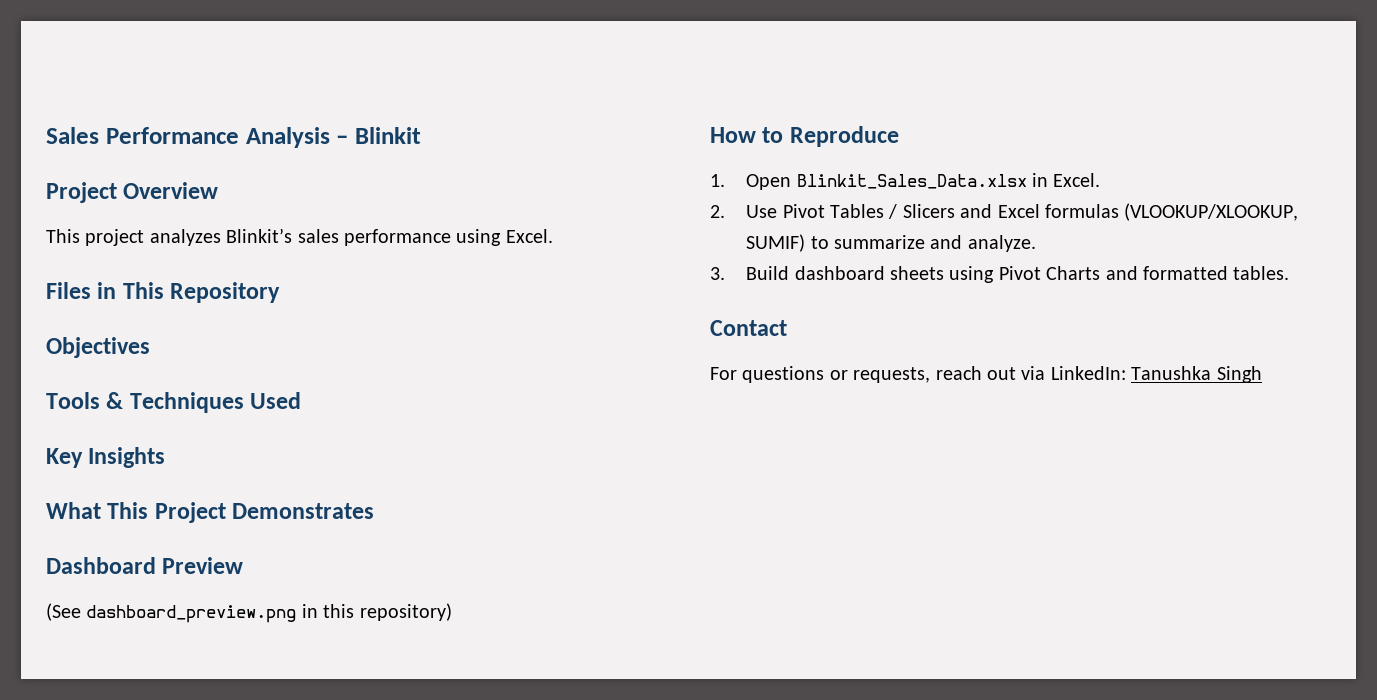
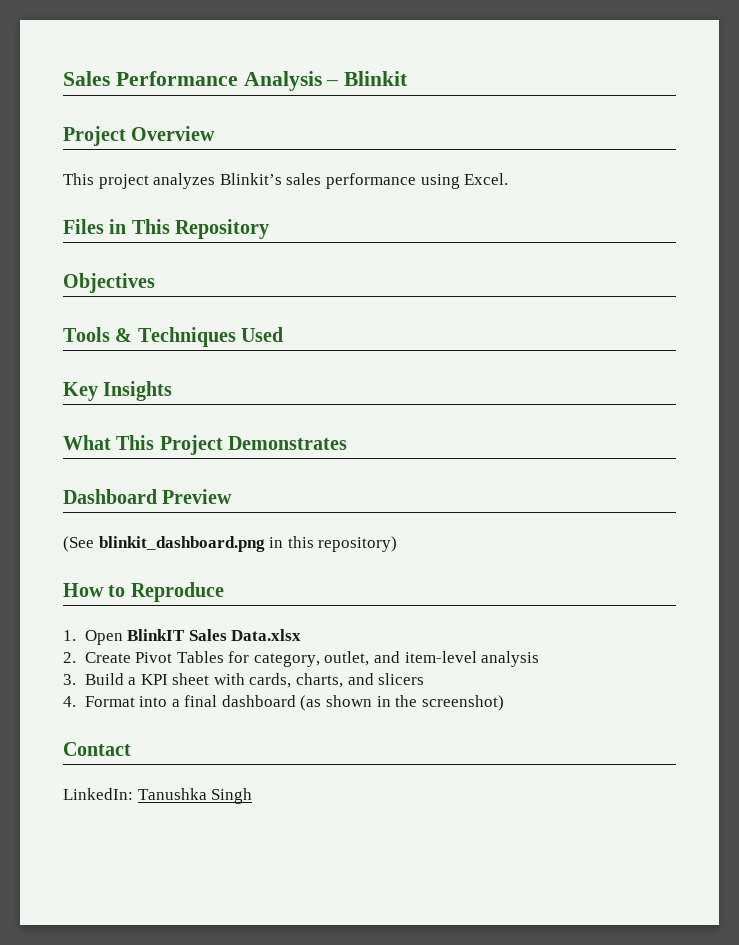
- (See dashboard_preview.png in this repository)
+ (See blinkit_dashboard.png in this repository)
- 1. Open Blinkit_Sales_Data.xlsx in Excel.
+ 1. Open BlinkIT Sales Data.xlsx
- 2. Use Pivot Tables / Slicers and Excel formulas (VLOOKUP/XLOOKUP, SUMIF) to summarize and analyze.
- 3. Build dashboard sheets using Pivot Charts and formatted tables.
+ 2. Create Pivot Tables for category, outlet, and item-level analysis
+ 3. Build a KPI sheet with cards, charts, and slicers
+ 4. Format into a final dashboard (as shown in the screenshot)
  Contact
- For questions or requests, reach out via LinkedIn: Tanushka Singh
+ LinkedIn: Tanushka Singh

